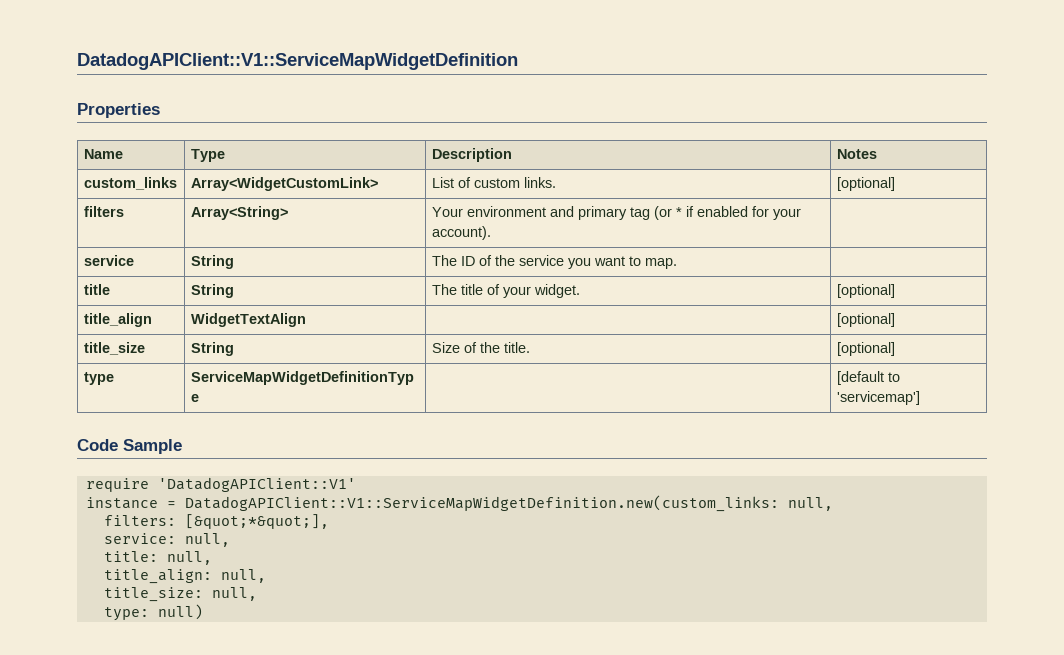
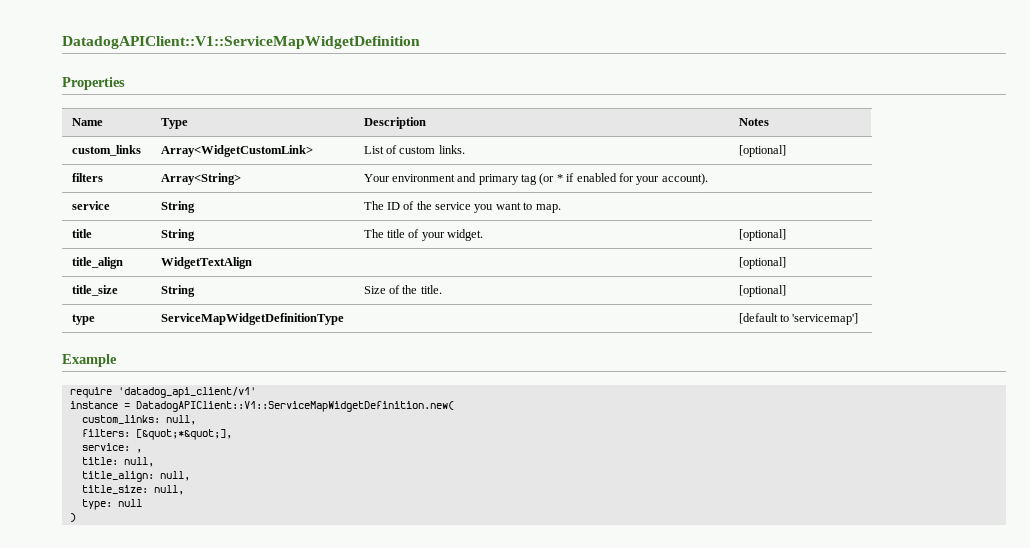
- Code Sample
+ Example
- require 'DatadogAPIClient::V1'
+ require 'datadog_api_client/v1'
- instance = DatadogAPIClient::V1::ServiceMapWidgetDefinition.new(custom_links: null,
+ instance = DatadogAPIClient::V1::ServiceMapWidgetDefinition.new(
+ custom_links: null,
- service: null,
+ service: ,
- type: null)
+ type: null
+ )

